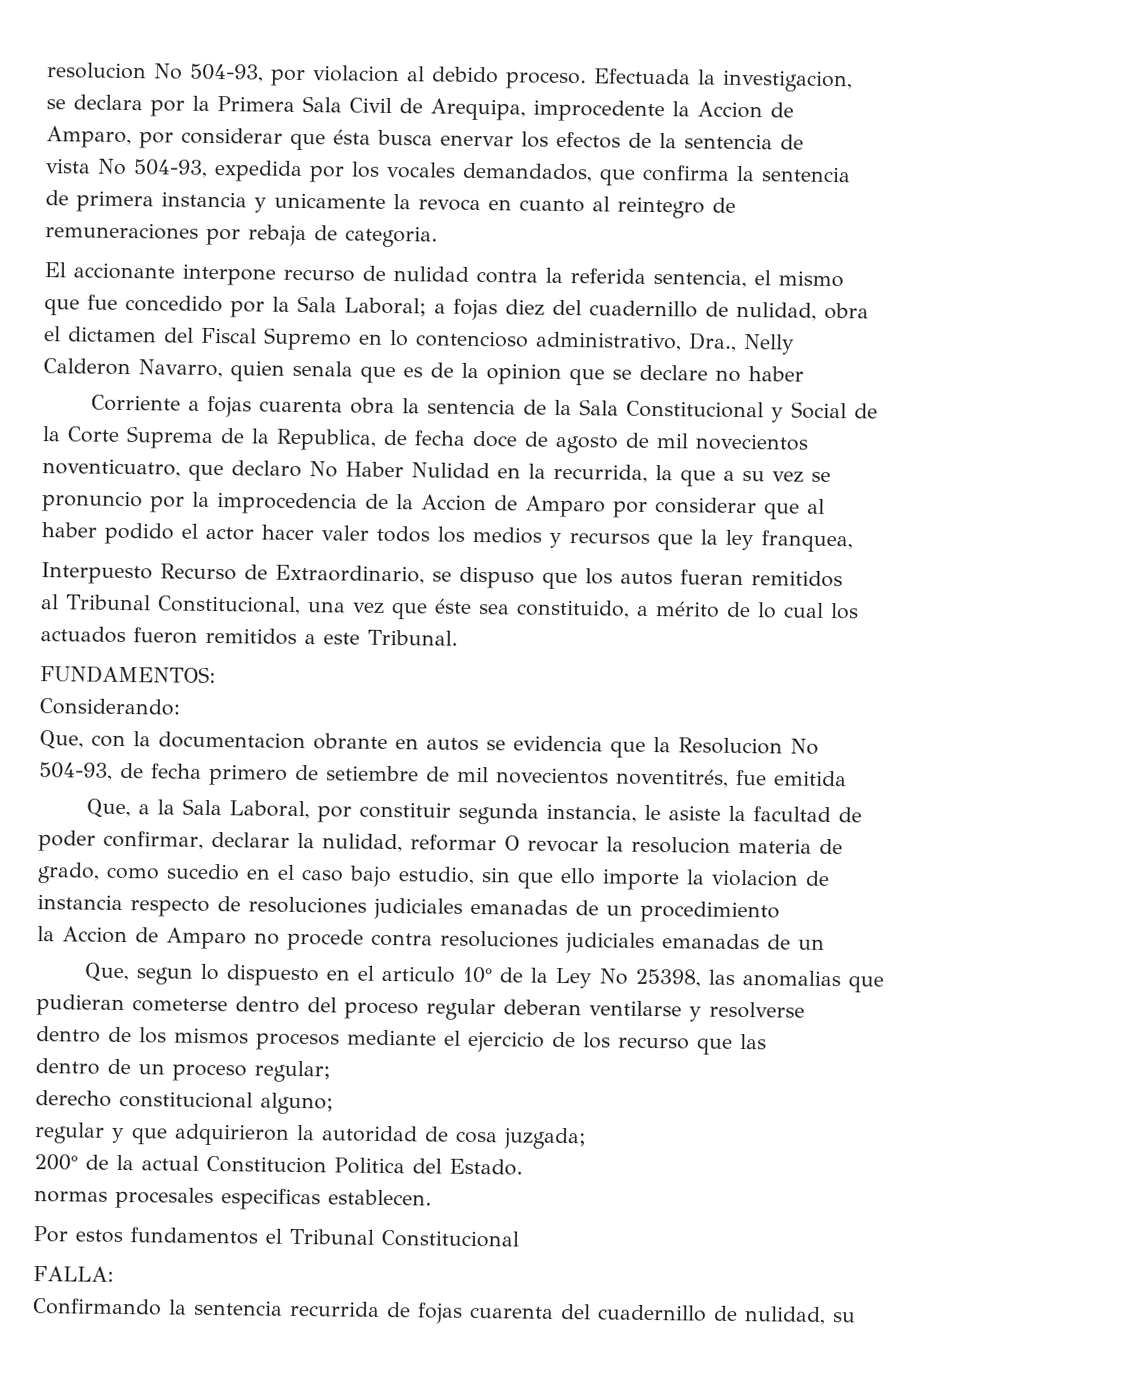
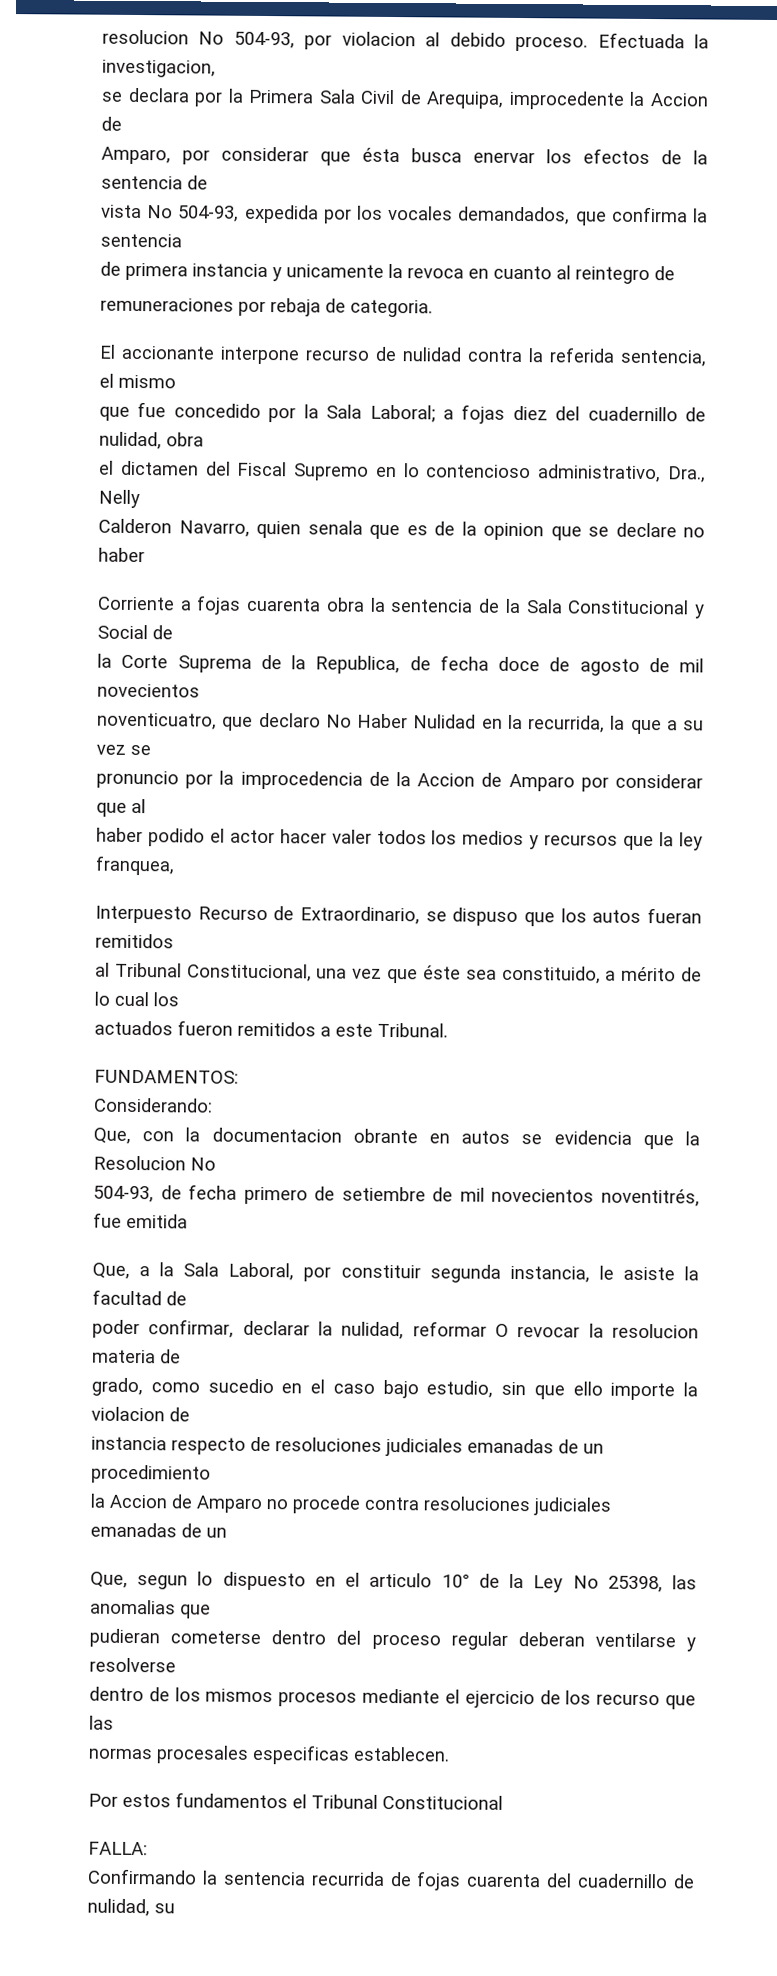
- dentro de un proceso regular;
- derecho constitucional alguno;
- regular y que adquirieron la autoridad de cosa juzgada;
- 200° de la actual Constitucion Politica del Estado.

